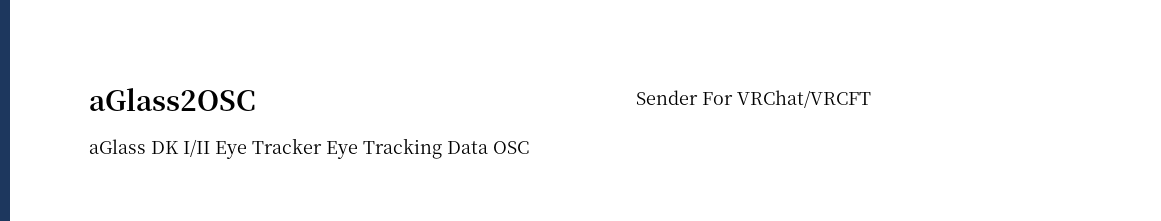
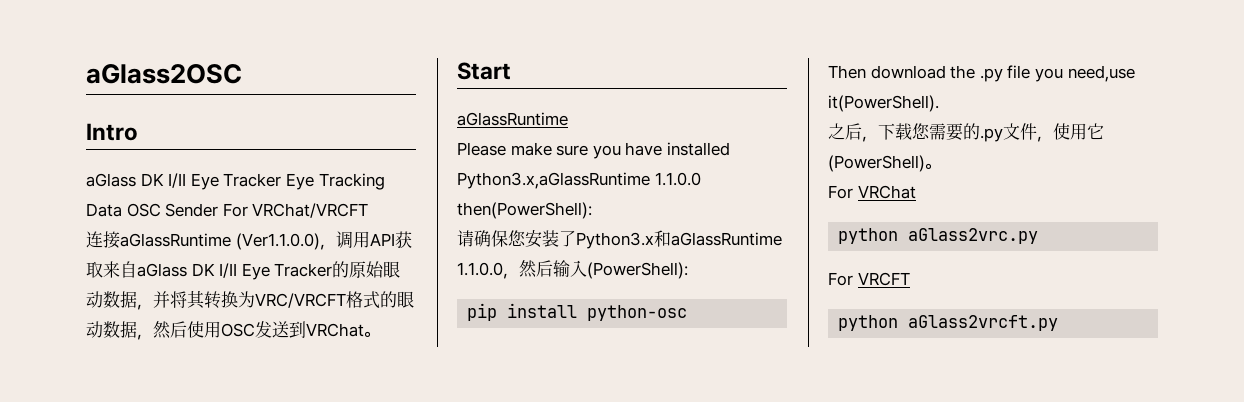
+ Intro
+ 连接aGlassRuntime (Ver1.1.0.0)，调用API获取来自aGlass DK I/II Eye Tracker的原始眼动数据，并将其转换为VRC/VRCFT格式的眼动数据，然后使用OSC发送到VRChat。
+ Start
+ aGlassRuntime
+ Please make sure you have installed Python3.x,aGlassRuntime 1.1.0.0 then(PowerShell):
+ 请确保您安装了Python3.x和aGlassRuntime 1.1.0.0，然后输入(PowerShell):
+ pip install python-osc
+ Then download the .py file you need,use it(PowerShell).
+ 之后，下载您需要的.py文件，使用它(PowerShell)。
+ For VRChat
+ python aGlass2vrc.py
+ For VRCFT
+ python aGlass2vrcft.py

